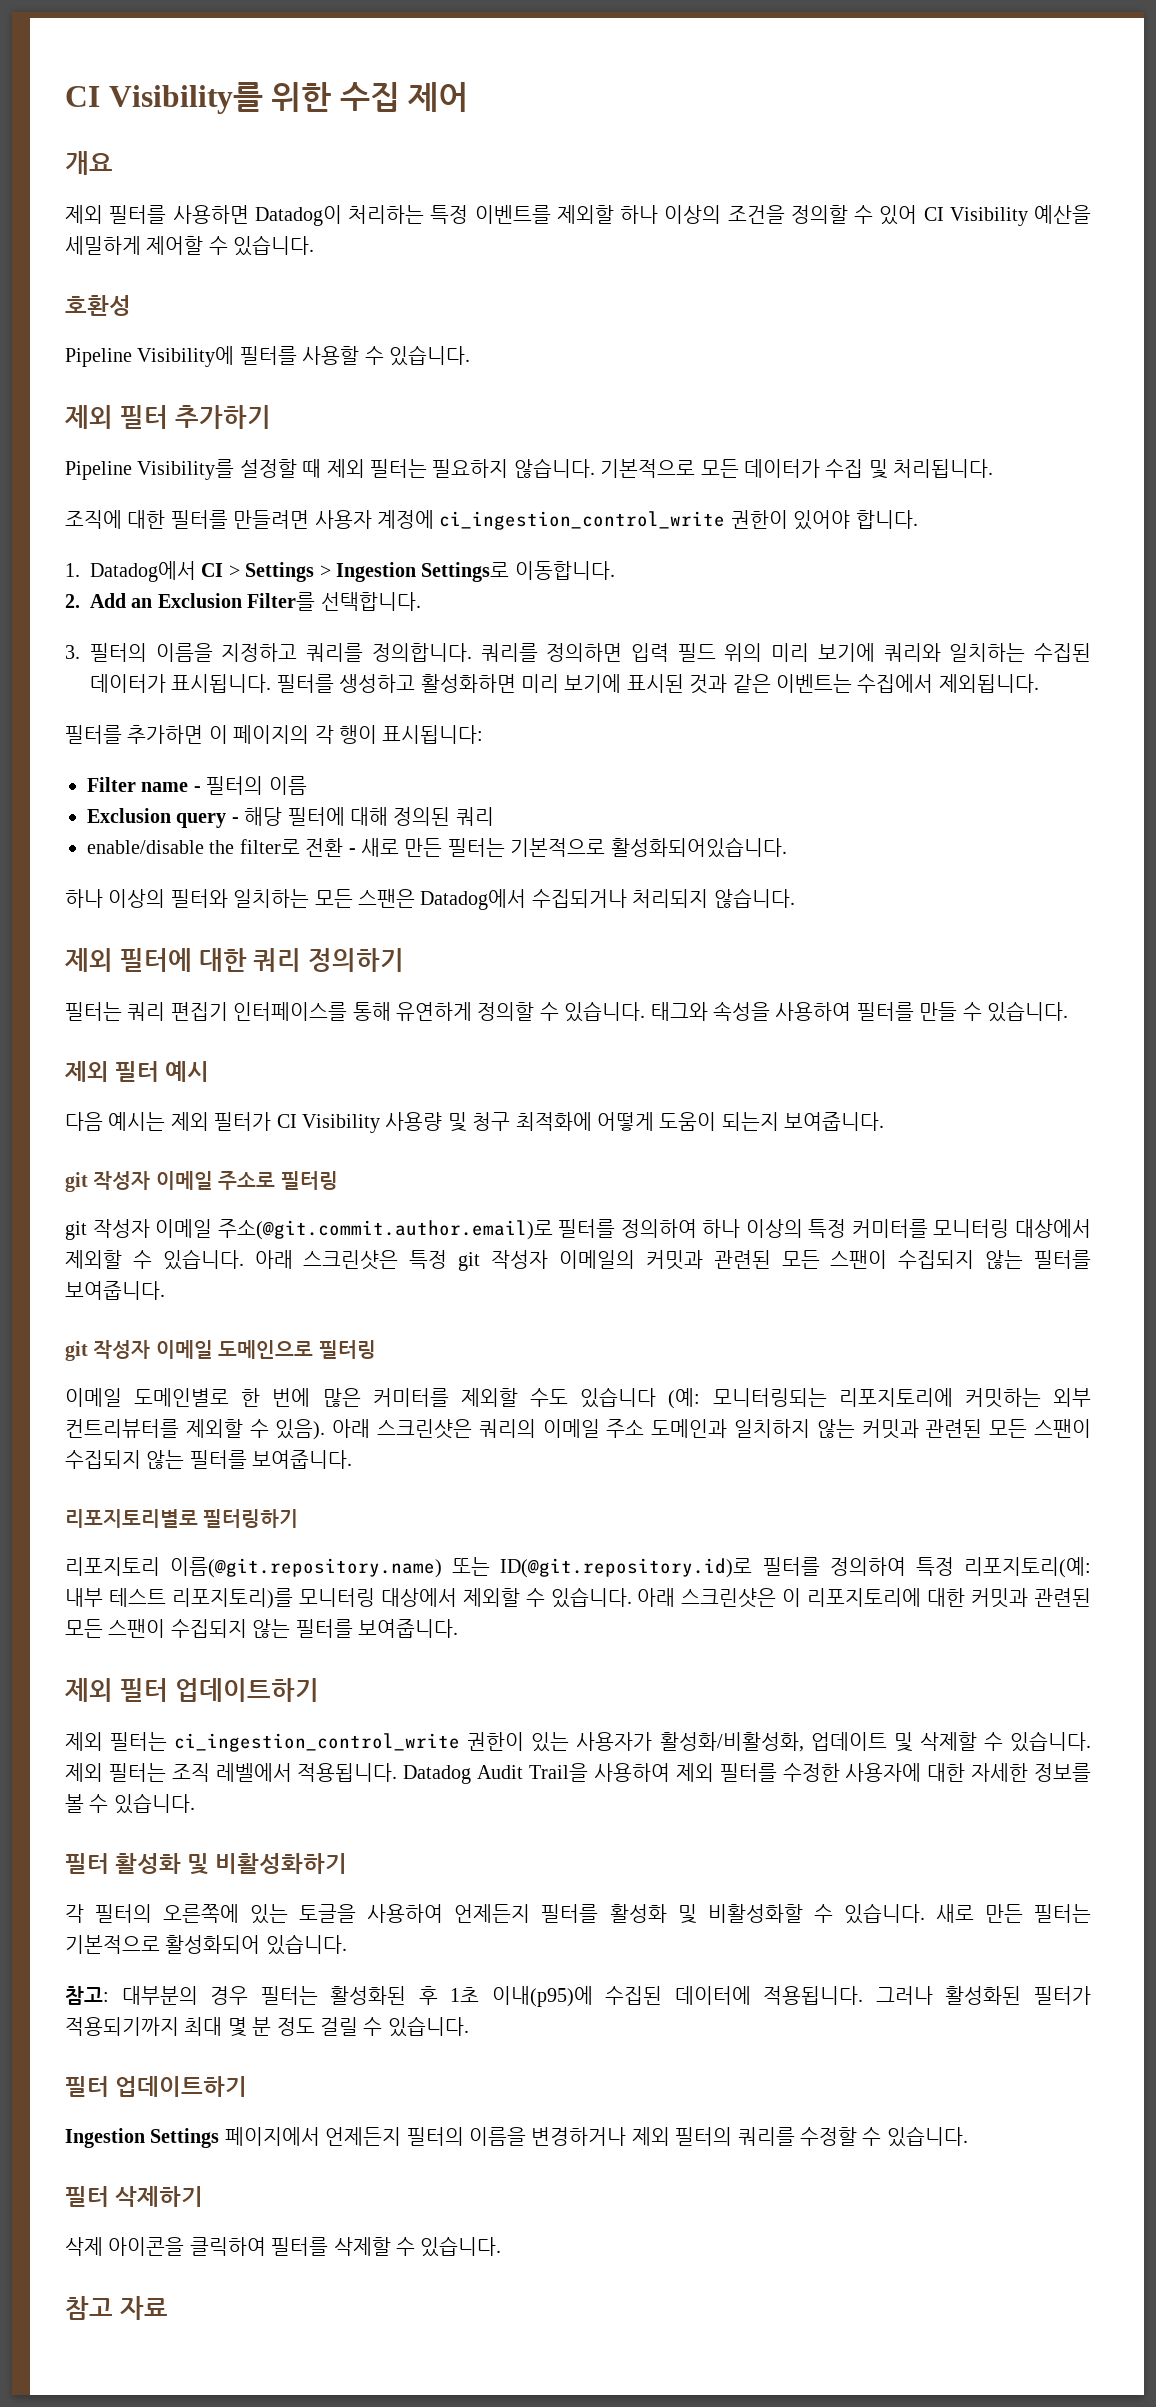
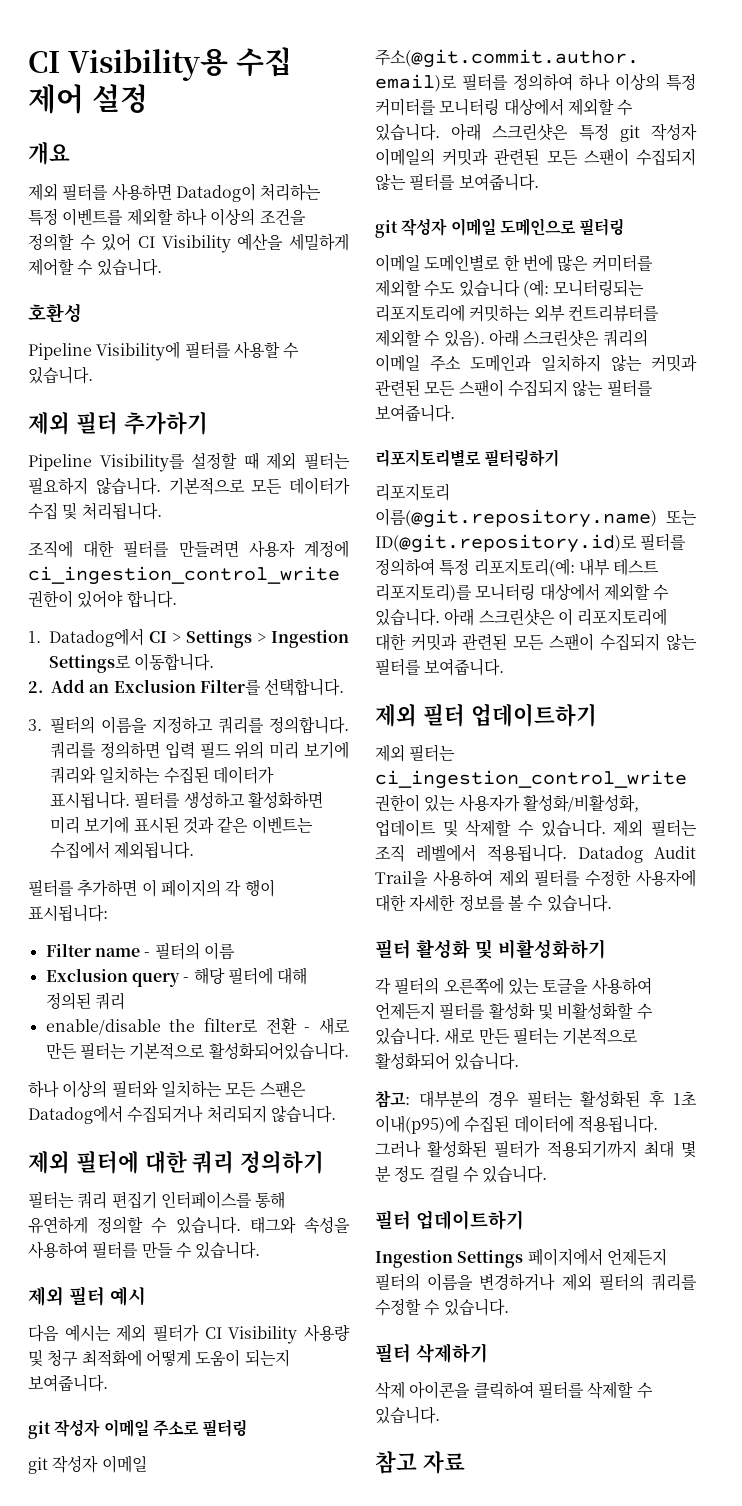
- CI Visibility를 위한 수집 제어
+ CI Visibility용 수집 제어 설정

